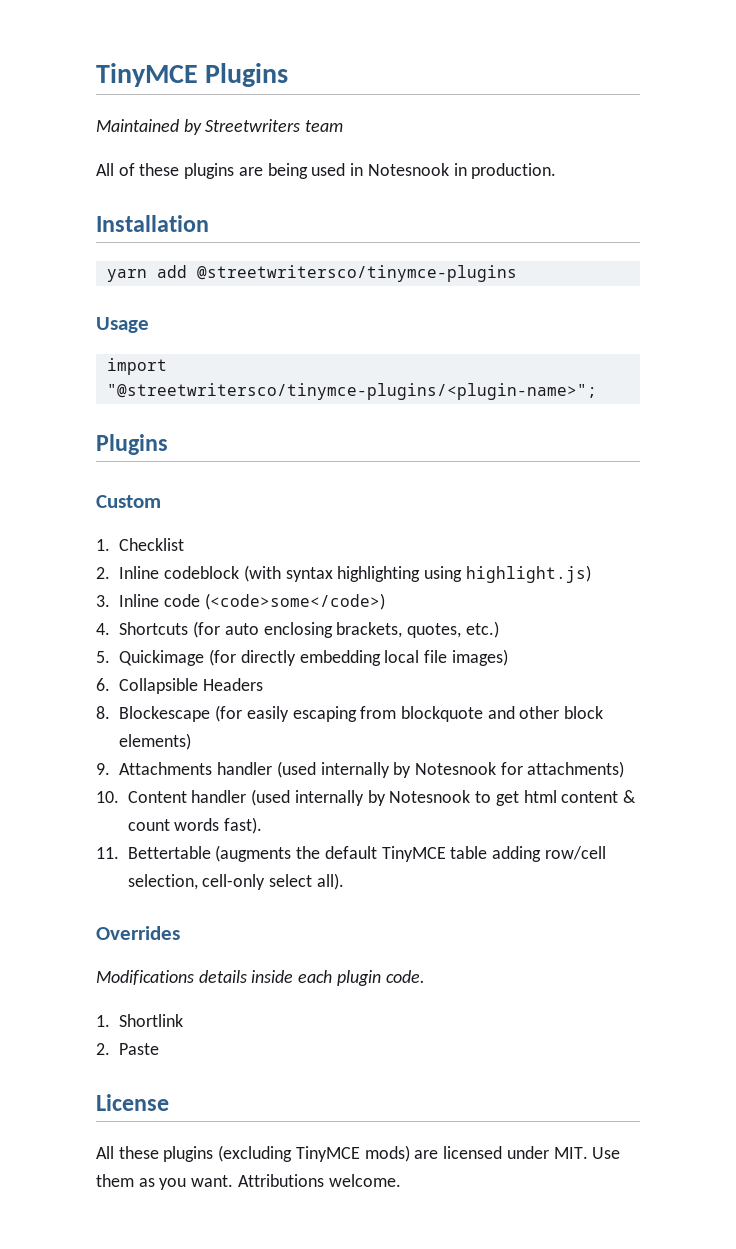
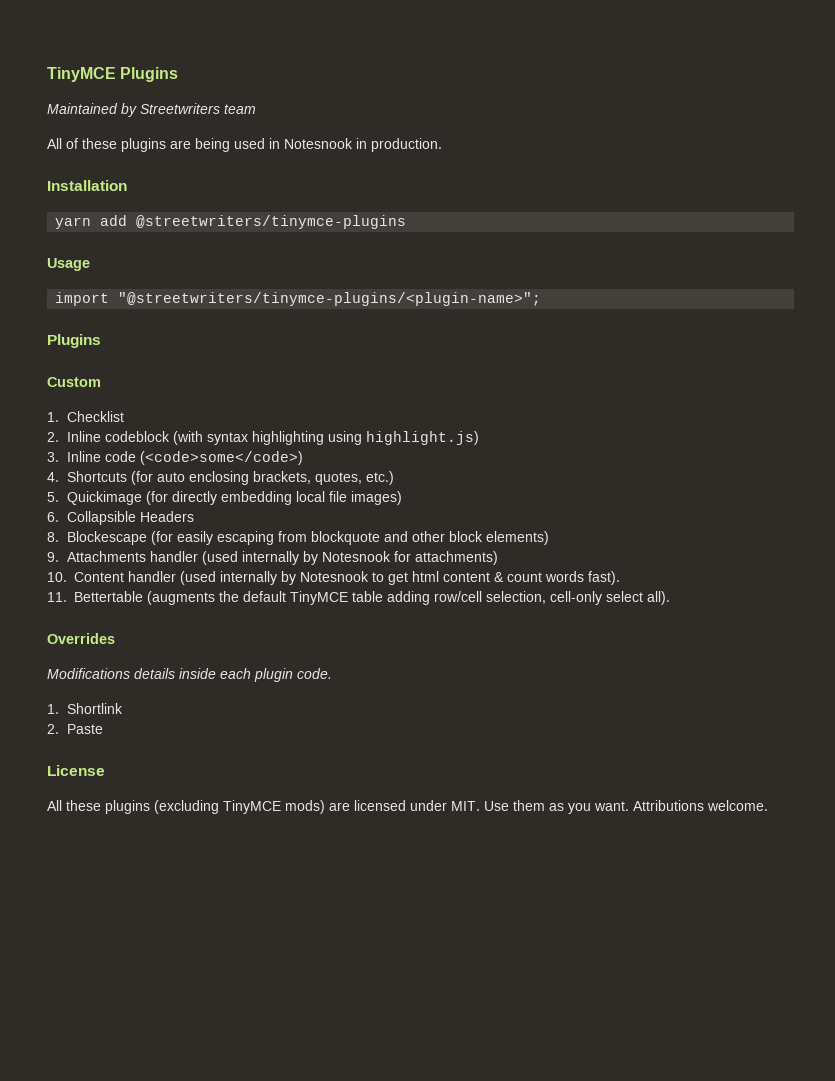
- yarn add @streetwritersco/tinymce-plugins
+ yarn add @streetwriters/tinymce-plugins
- import "@streetwritersco/tinymce-plugins/<plugin-name>";
+ import "@streetwriters/tinymce-plugins/<plugin-name>";

